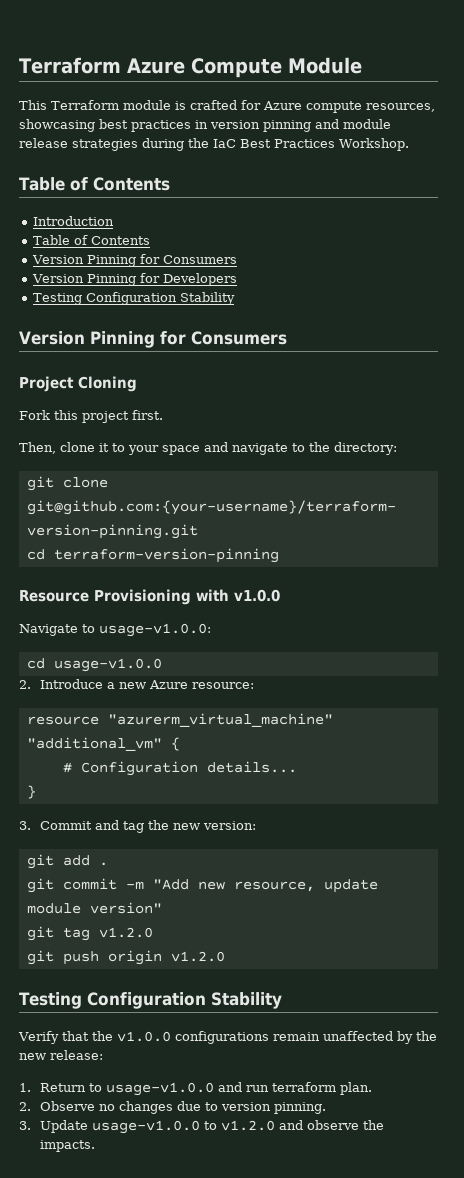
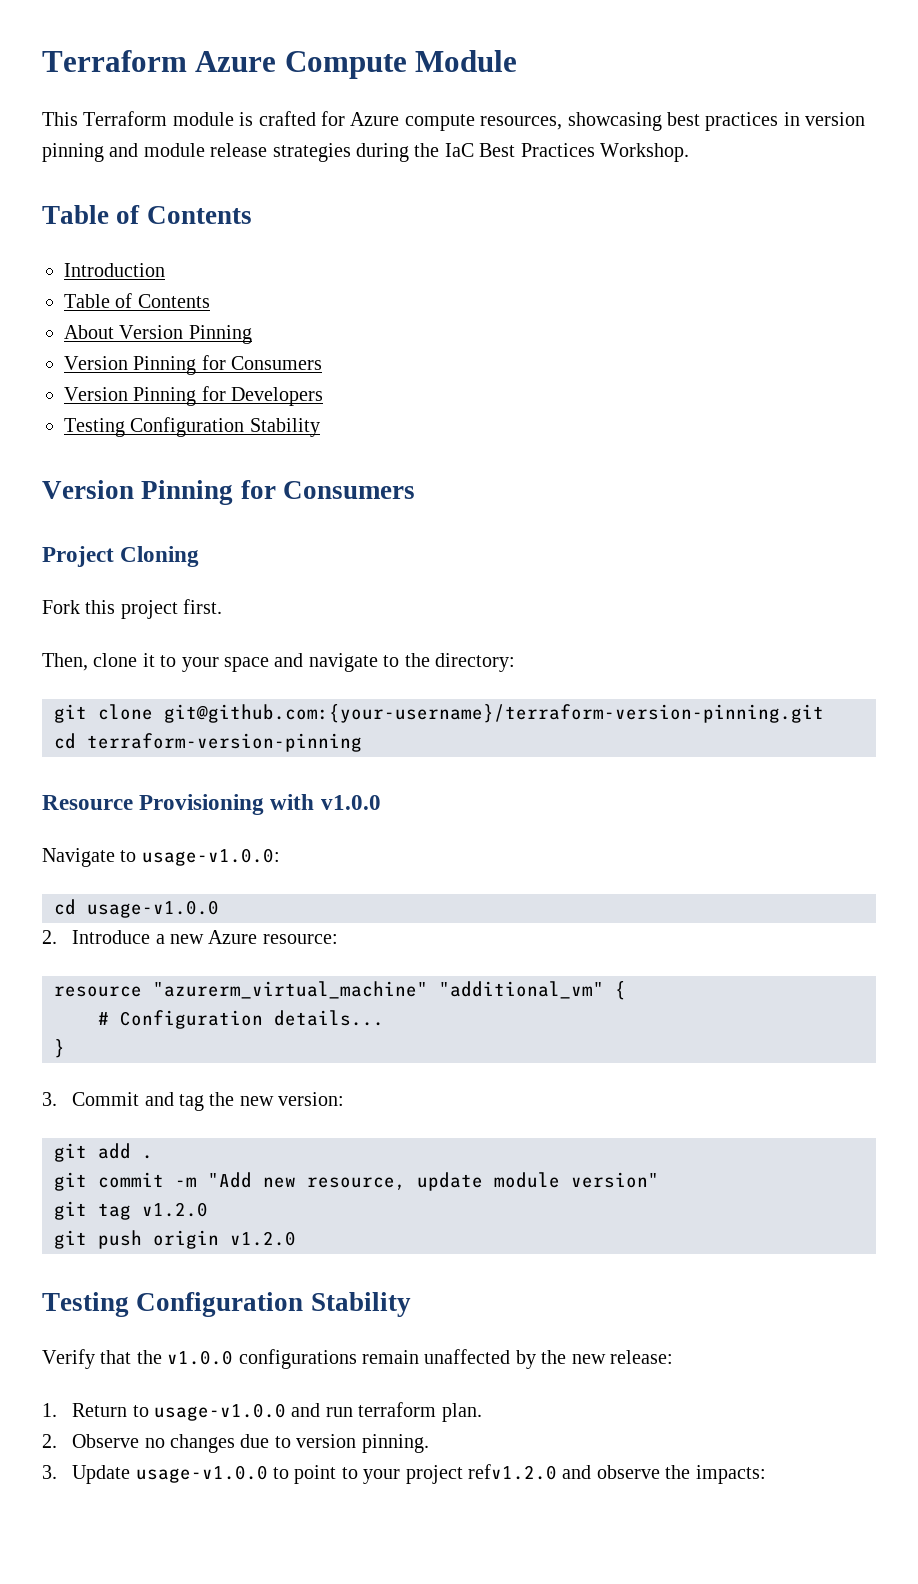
+ About Version Pinning
- 3. Update usage-v1.0.0 to v1.2.0 and observe the impacts.
+ 3. Update usage-v1.0.0 to point to your project refv1.2.0 and observe the impacts:

